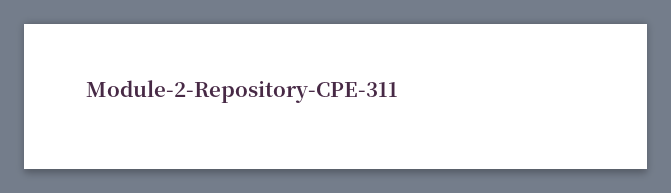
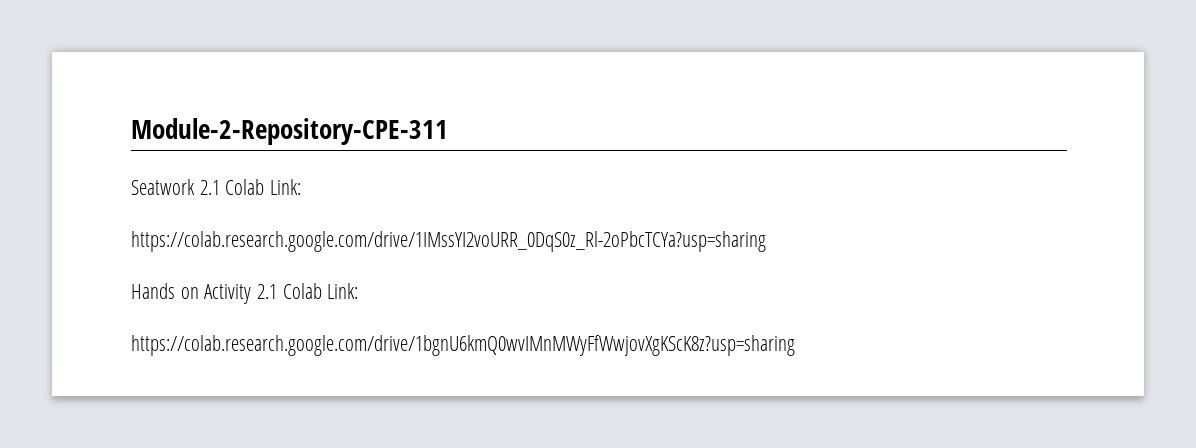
+ Seatwork 2.1 Colab Link:
+ https://colab.research.google.com/drive/1IMssYI2voURR_0DqS0z_Rl-2oPbcTCYa?usp=sharing
+ Hands on Activity 2.1 Colab Link:
+ https://colab.research.google.com/drive/1bgnU6kmQ0wvIMnMWyFfWwjovXgKScK8z?usp=sharing

